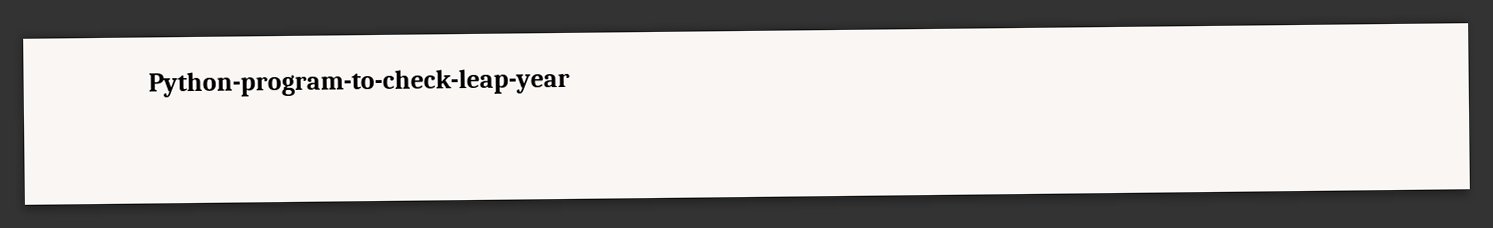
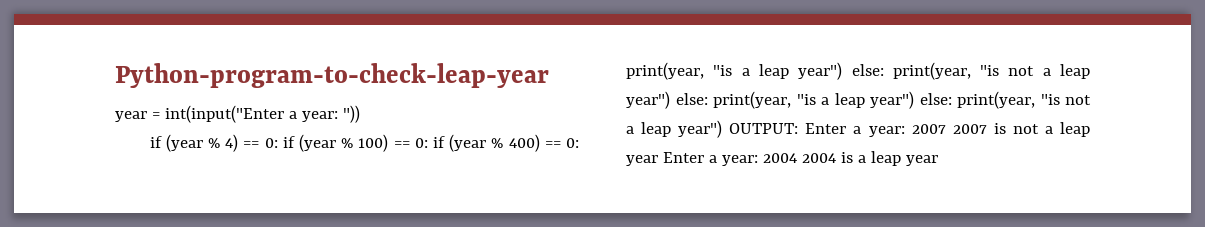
+ year = int(input("Enter a year: "))
+ if (year % 4) == 0: if (year % 100) == 0: if (year % 400) == 0: print(year, "is a leap year") else: print(year, "is not a leap year") else: print(year, "is a leap year") else: print(year, "is not a leap year") OUTPUT: Enter a year: 2007 2007 is not a leap year Enter a year: 2004 2004 is a leap year

